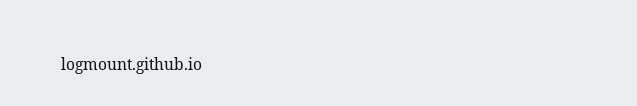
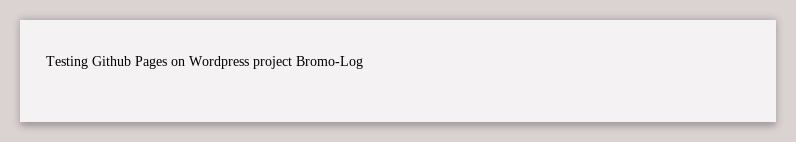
- logmount.github.io
+ Testing Github Pages on Wordpress project Bromo-Log

